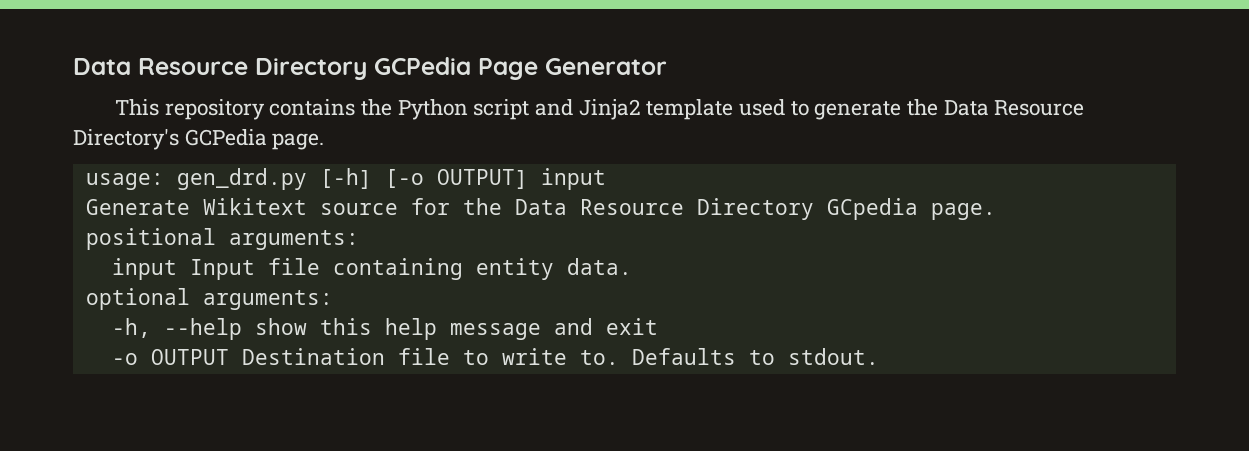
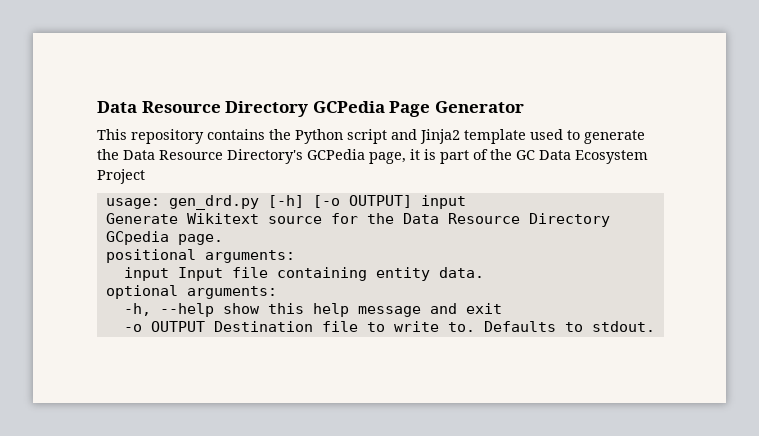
- This repository contains the Python script and Jinja2 template used to generate the Data Resource Directory's GCPedia page.
+ This repository contains the Python script and Jinja2 template used to generate the Data Resource Directory's GCPedia page, it is part of the GC Data Ecosystem Project

